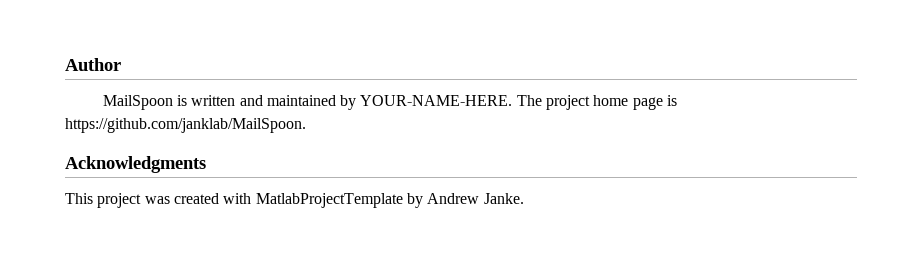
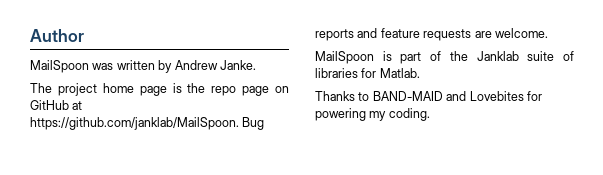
- MailSpoon is written and maintained by YOUR-NAME-HERE. The project home page is https://github.com/janklab/MailSpoon.
- Acknowledgments
- This project was created with MatlabProjectTemplate by Andrew Janke.
+ MailSpoon was written by Andrew Janke.
+ The project home page is the repo page on GitHub at https://github.com/janklab/MailSpoon. Bug reports and feature requests are welcome.
+ MailSpoon is part of the Janklab suite of libraries for Matlab.
+ Thanks to BAND-MAID and Lovebites for powering my coding.

